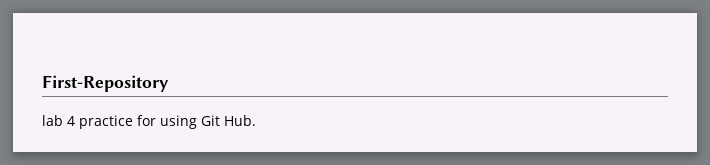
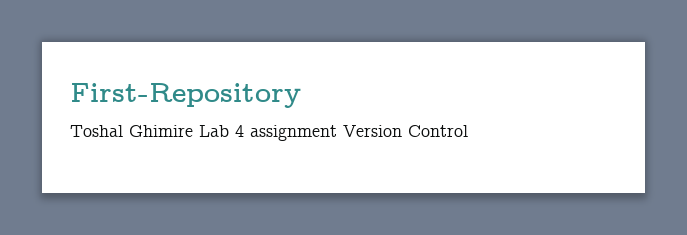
- lab 4 practice for using Git Hub.
+ Toshal Ghimire Lab 4 assignment Version Control

